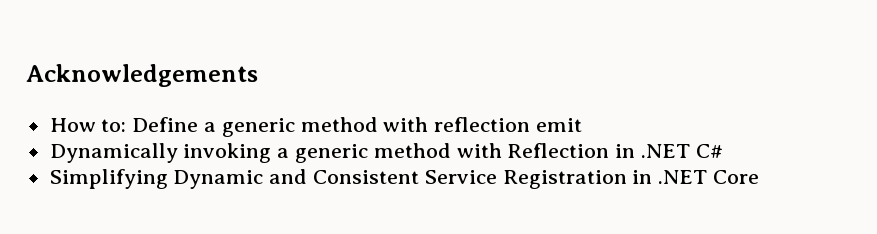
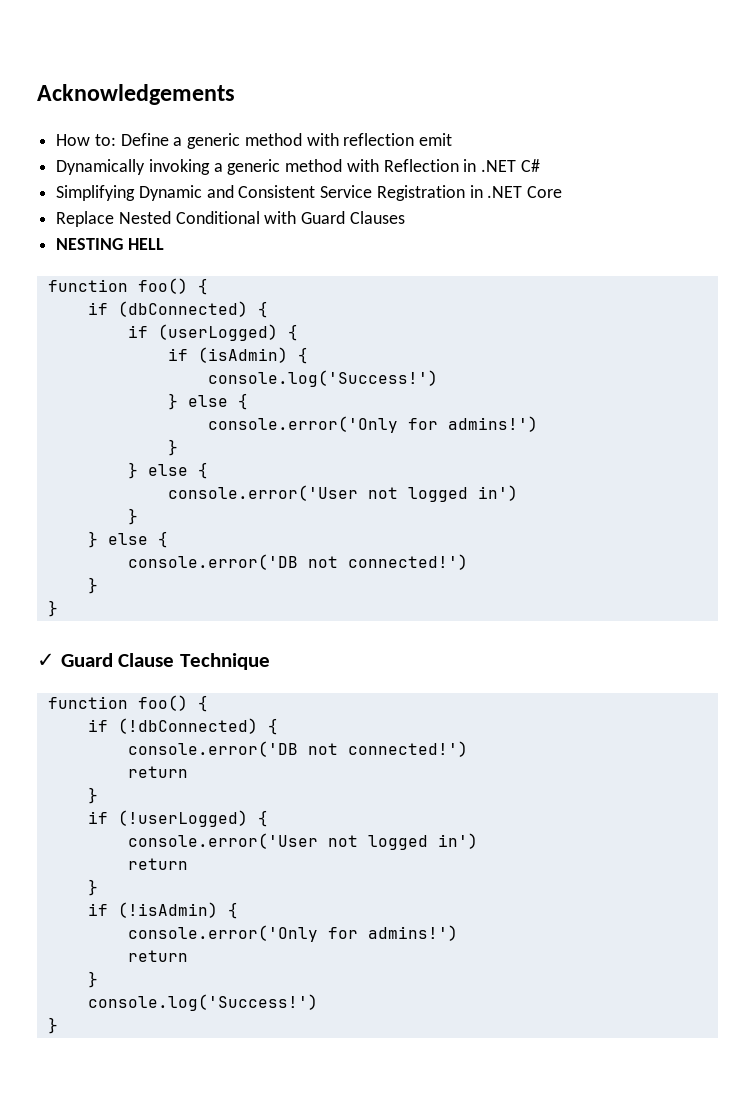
+ Replace Nested Conditional with Guard Clauses
+ NESTING HELL
+ function foo() {
+ if (dbConnected) {
+ if (userLogged) {
+ if (isAdmin) {
+ console.log('Success!')
+ } else {
+ console.error('Only for admins!')
+ }
+ } else {
+ console.error('User not logged in')
+ }
+ } else {
+ console.error('DB not connected!')
+ }
+ }
+ ✓ Guard Clause Technique
+ function foo() {
+ if (!dbConnected) {
+ console.error('DB not connected!')
+ return
+ }
+ if (!userLogged) {
+ console.error('User not logged in')
+ return
+ }
+ if (!isAdmin) {
+ console.error('Only for admins!')
+ return
+ }
+ console.log('Success!')
+ }

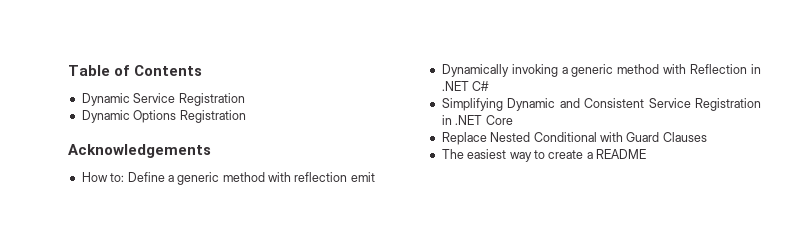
+ Table of Contents
+ Dynamic Service Registration
+ Dynamic Options Registration
- NESTING HELL
- function foo() {
- if (dbConnected) {
- if (userLogged) {
- if (isAdmin) {
- console.log('Success!')
- } else {
- console.error('Only for admins!')
- }
- } else {
- console.error('User not logged in')
- }
- } else {
- console.error('DB not connected!')
- }
- }
- ✓ Guard Clause Technique
- function foo() {
- if (!dbConnected) {
- console.error('DB not connected!')
- return
- }
- if (!userLogged) {
- console.error('User not logged in')
- return
- }
- if (!isAdmin) {
- console.error('Only for admins!')
- return
- }
- console.log('Success!')
- }
+ The easiest way to create a README

